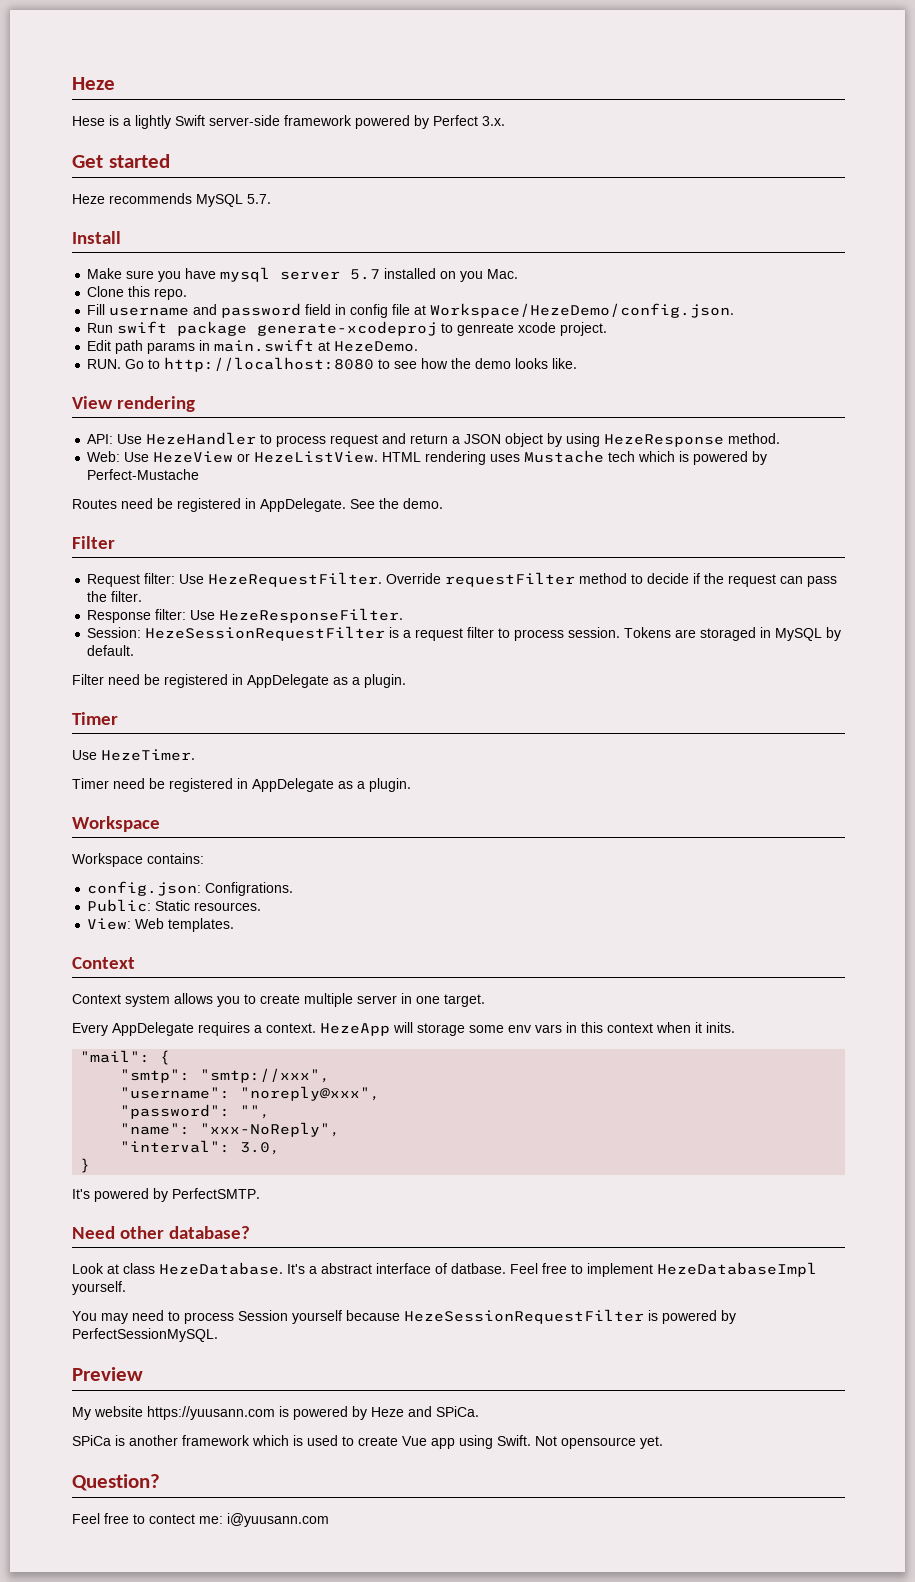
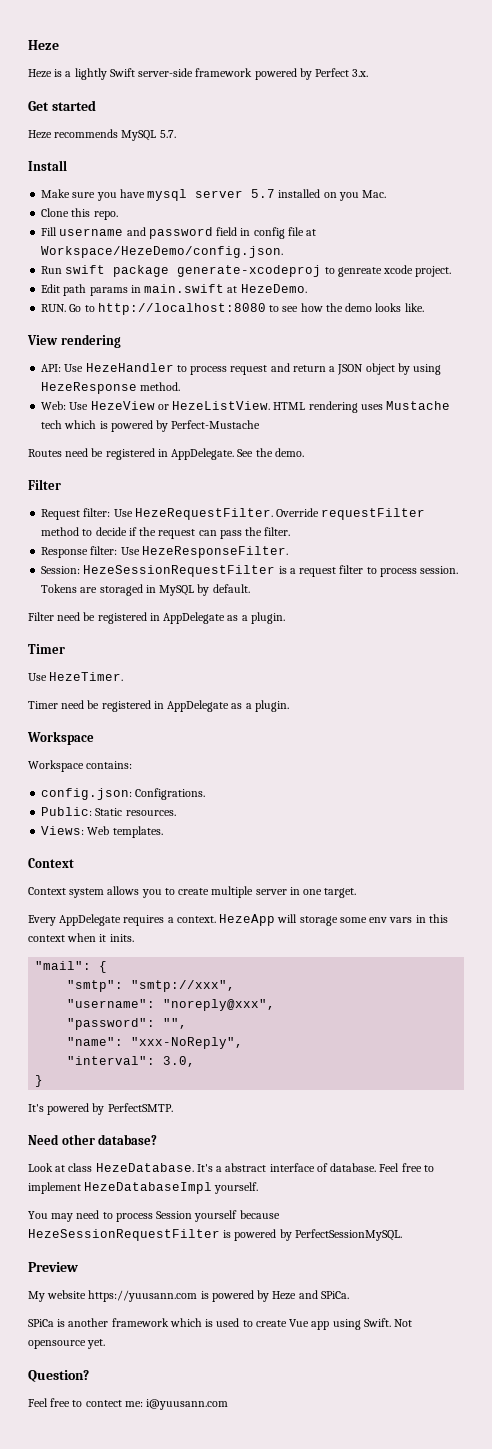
- Hese is a lightly Swift server-side framework powered by Perfect 3.x.
+ Heze is a lightly Swift server-side framework powered by Perfect 3.x.
- View: Web templates.
+ Views: Web templates.
- It's a abstract interface of datbase.
+ It's a abstract interface of database.

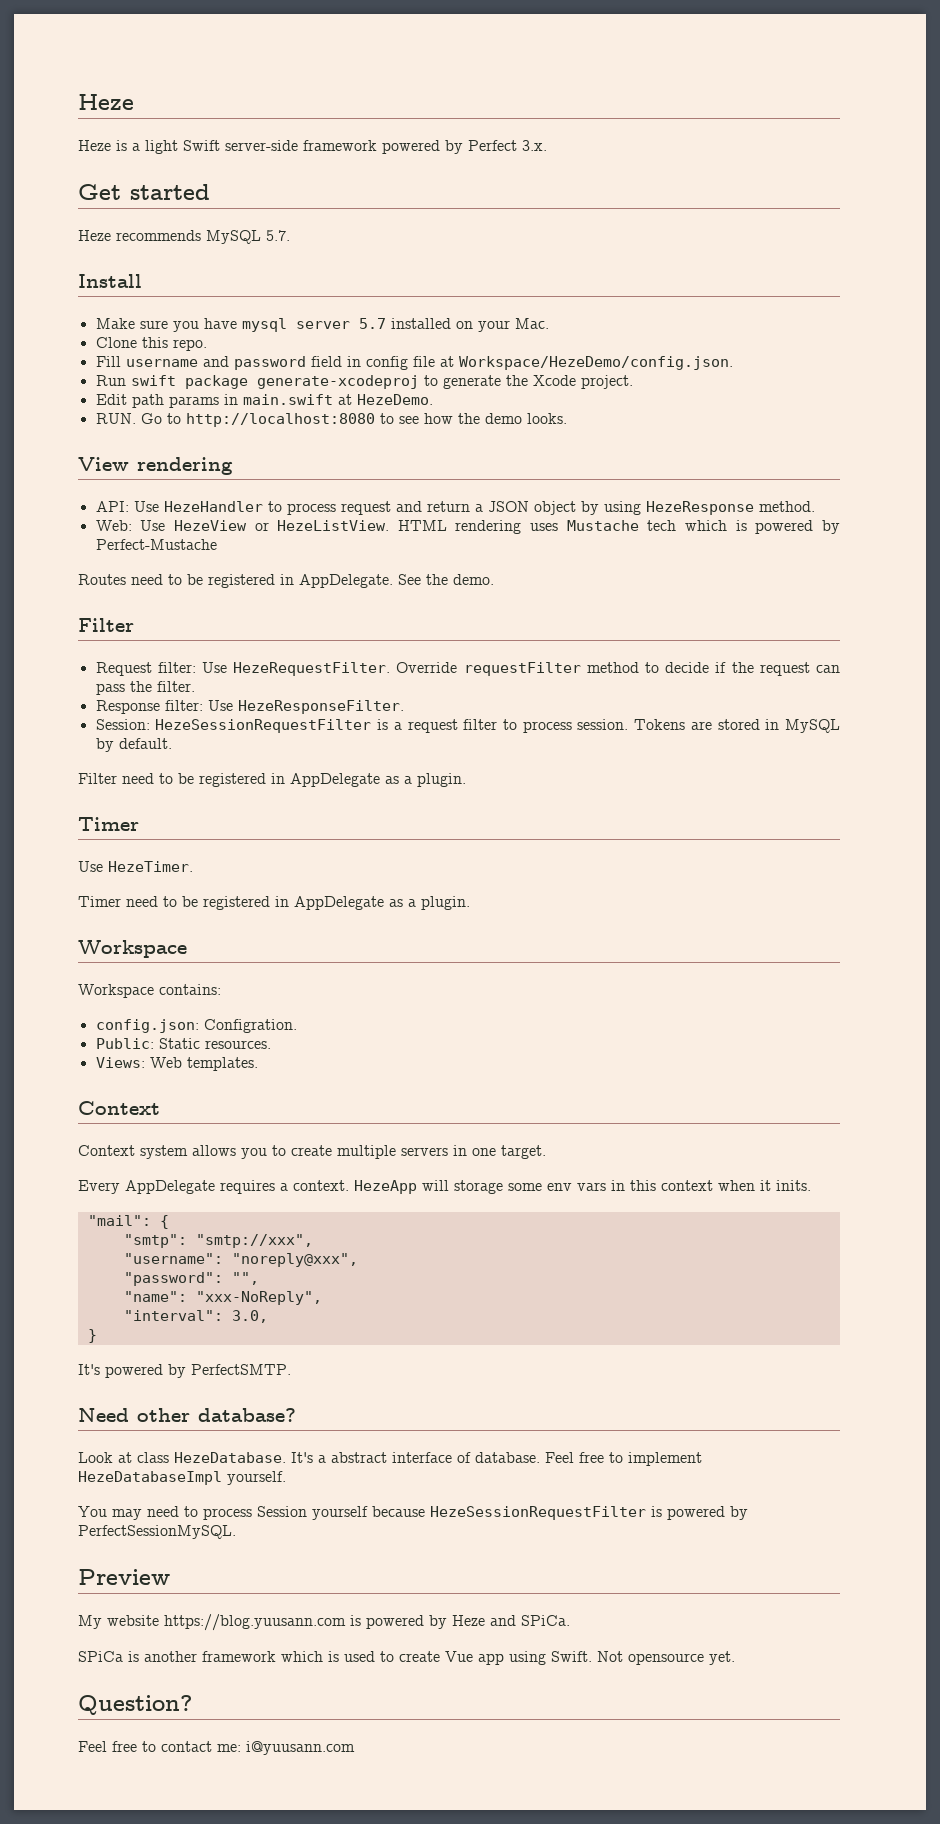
- Heze is a lightly Swift server-side framework powered by Perfect 3.x.
+ Heze is a light Swift server-side framework powered by Perfect 3.x.
- Make sure you have mysql server 5.7 installed on you Mac.
+ Make sure you have mysql server 5.7 installed on your Mac.
- Run swift package generate-xcodeproj to genreate xcode project.
+ Run swift package generate-xcodeproj to generate the Xcode project.
- RUN. Go to http://localhost:8080 to see how the demo looks like.
+ RUN. Go to http://localhost:8080 to see how the demo looks.
- Routes need be registered in AppDelegate.
+ Routes need to be registered in AppDelegate.
- Tokens are storaged in MySQL by default.
+ Tokens are stored in MySQL by default.
- Filter need be registered in AppDelegate as a plugin.
+ Filter need to be registered in AppDelegate as a plugin.
- Timer need be registered in AppDelegate as a plugin.
+ Timer need to be registered in AppDelegate as a plugin.
- config.json: Configrations.
+ config.json: Configration.
- Context system allows you to create multiple server in one target.
+ Context system allows you to create multiple servers in one target.
- My website https://yuusann.com is powered by Heze and SPiCa.
+ My website https://blog.yuusann.com is powered by Heze and SPiCa.
- Feel free to contect me: i@yuusann.com
+ Feel free to contact me: i@yuusann.com

